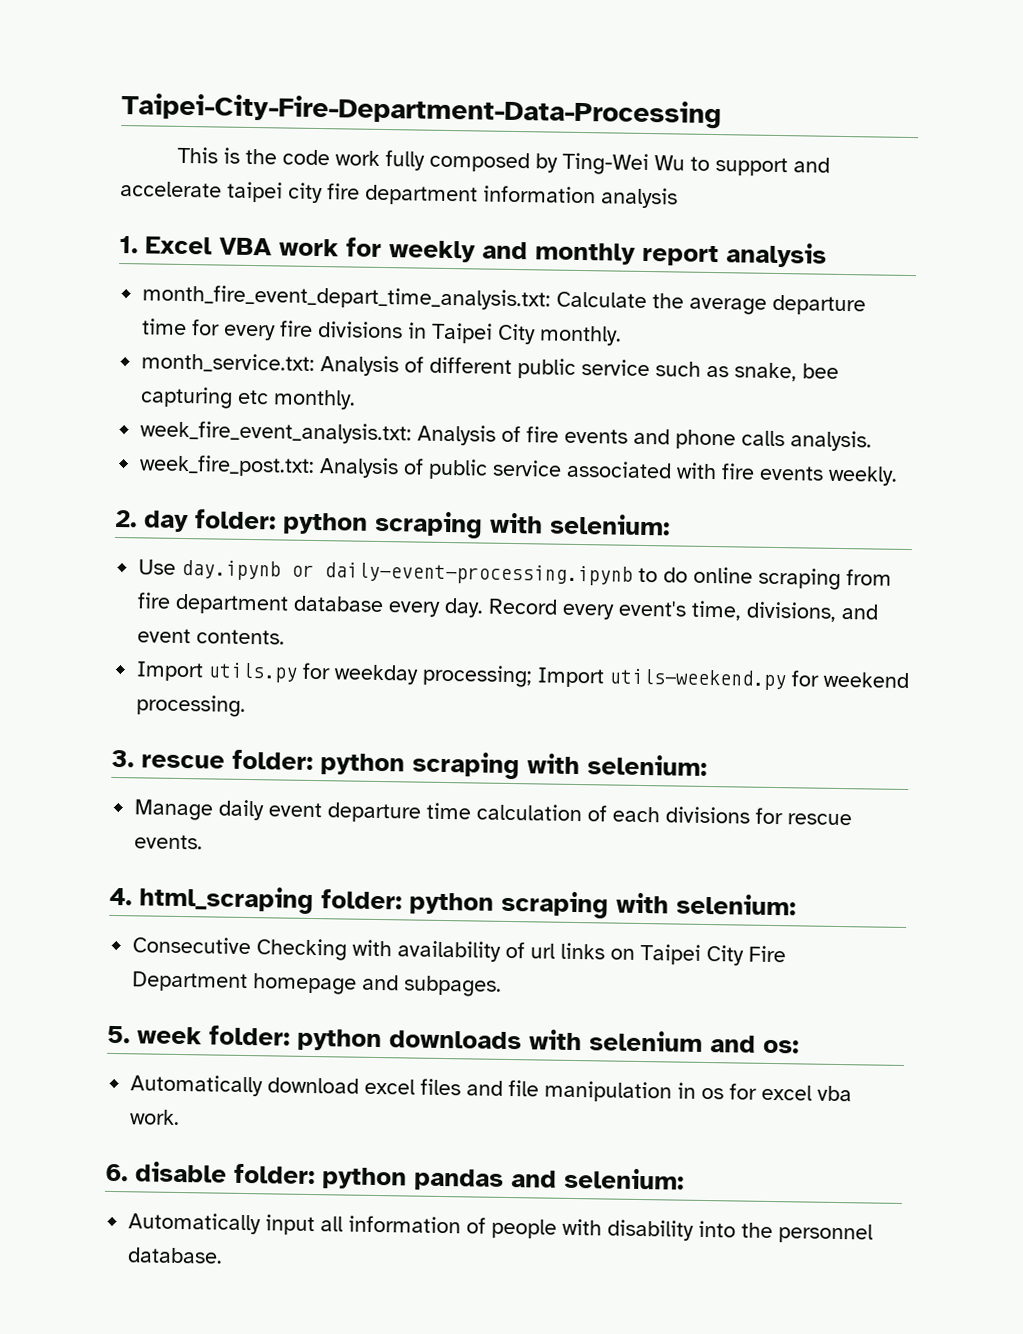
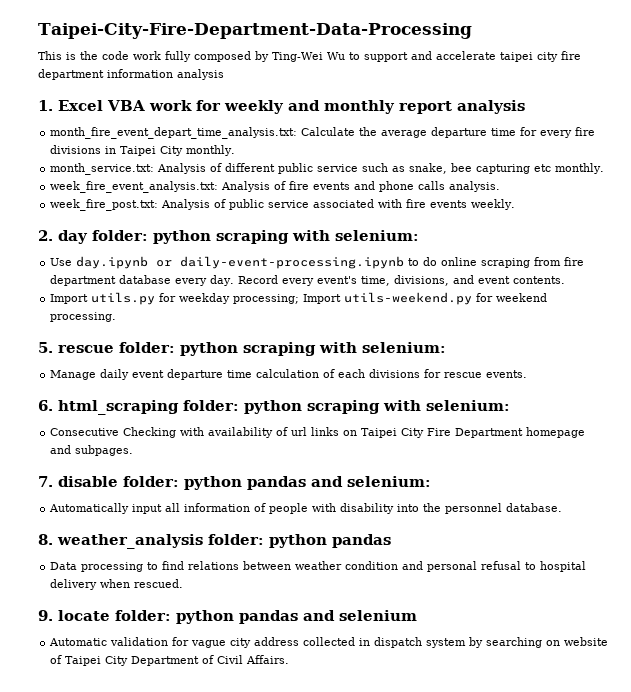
- 3. rescue folder: python scraping with selenium:
+ 5. rescue folder: python scraping with selenium:
- 4. html_scraping folder: python scraping with selenium:
+ 6. html_scraping folder: python scraping with selenium:
- 5. week folder: python downloads with selenium and os:
- Automatically download excel files and file manipulation in os for excel vba work.
- 6. disable folder: python pandas and selenium:
+ 7. disable folder: python pandas and selenium:
+ 8. weather_analysis folder: python pandas
+ Data processing to find relations between weather condition and personal refusal to hospital delivery when rescued.
+ 9. locate folder: python pandas and selenium
+ Automatic validation for vague city address collected in dispatch system by searching on website of Taipei City Department of Civil Affairs.

